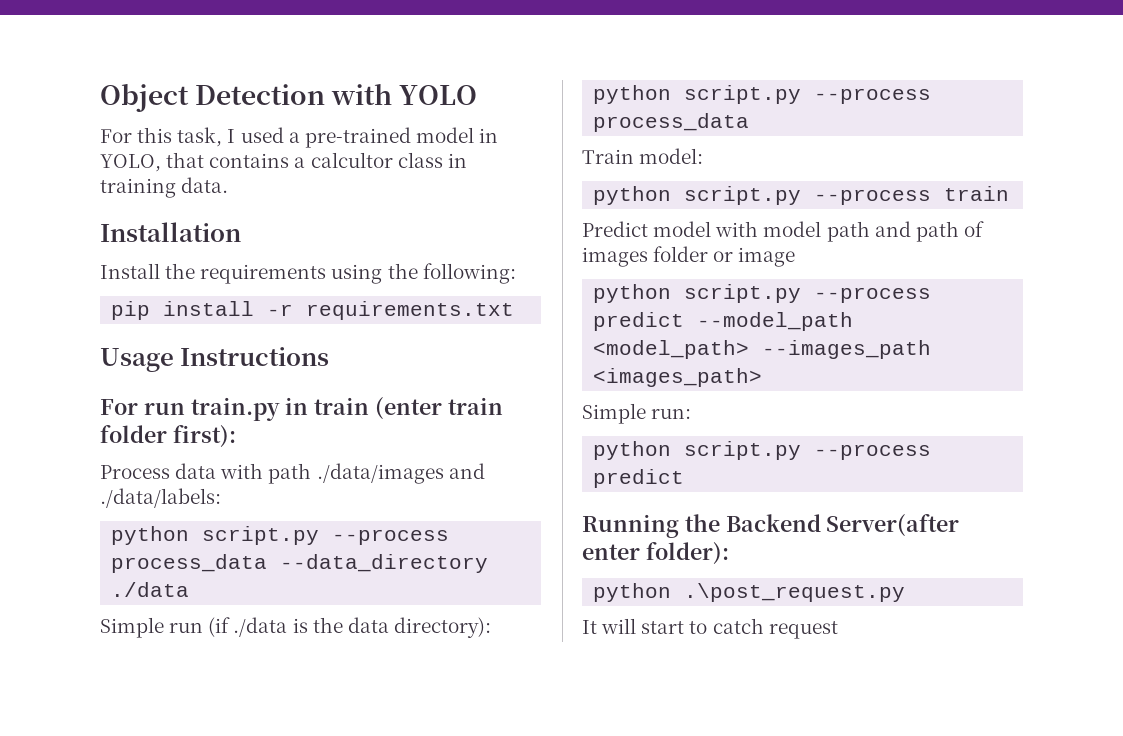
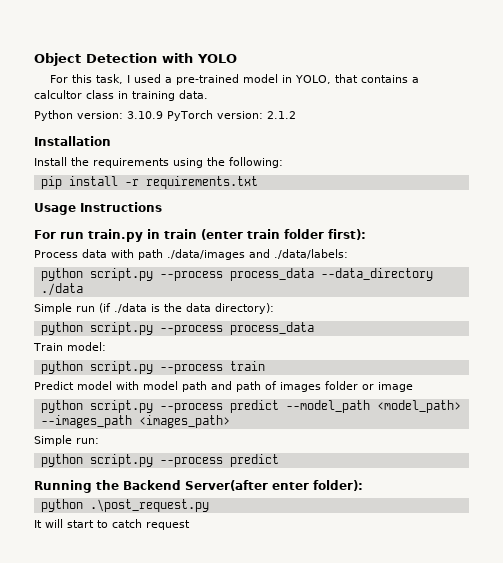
+ Python version: 3.10.9 PyTorch version: 2.1.2

